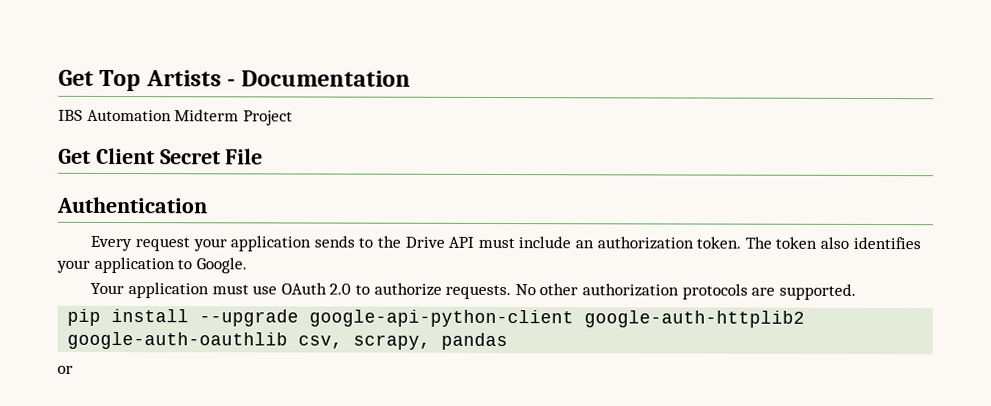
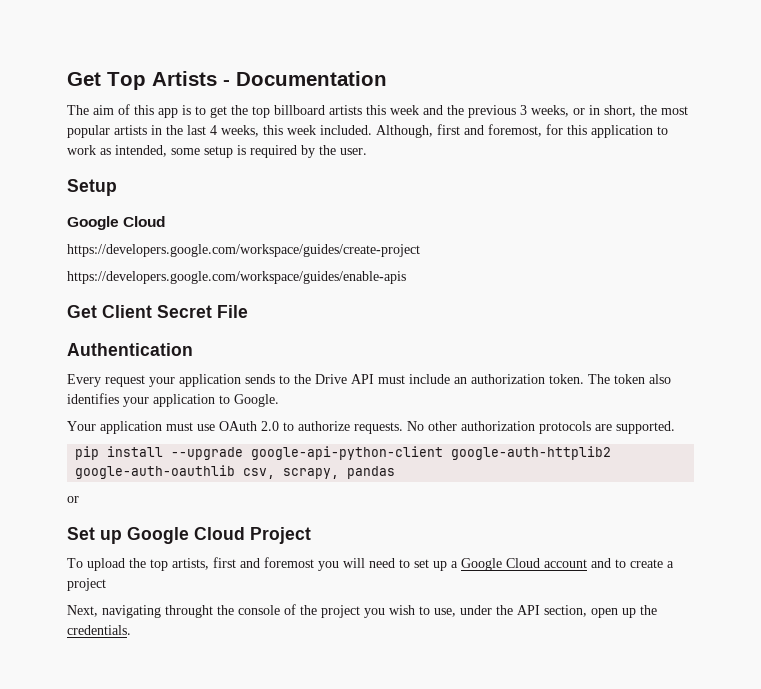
- IBS Automation Midterm Project
+ The aim of this app is to get the top billboard artists this week and the previous 3 weeks, or in short, the most popular artists in the last 4 weeks, this week included. Although, first and foremost, for this application to work as intended, some setup is required by the user.
+ Setup
+ Google Cloud
+ https://developers.google.com/workspace/guides/create-project
+ https://developers.google.com/workspace/guides/enable-apis
+ Set up Google Cloud Project
+ To upload the top artists, first and foremost you will need to set up a Google Cloud account and to create a project
+ Next, navigating throught the console of the project you wish to use, under the API section, open up the credentials.

